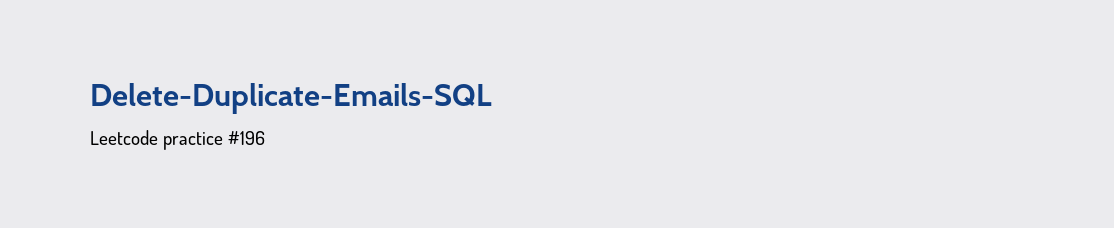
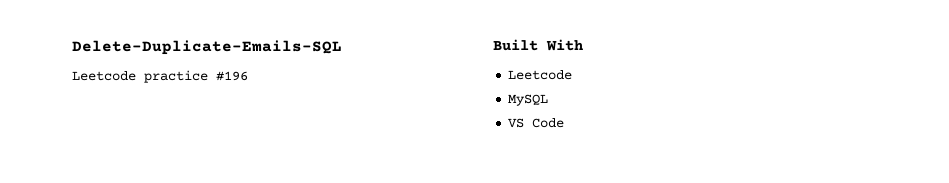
+ Built With
+ Leetcode
+ MySQL
+ VS Code

